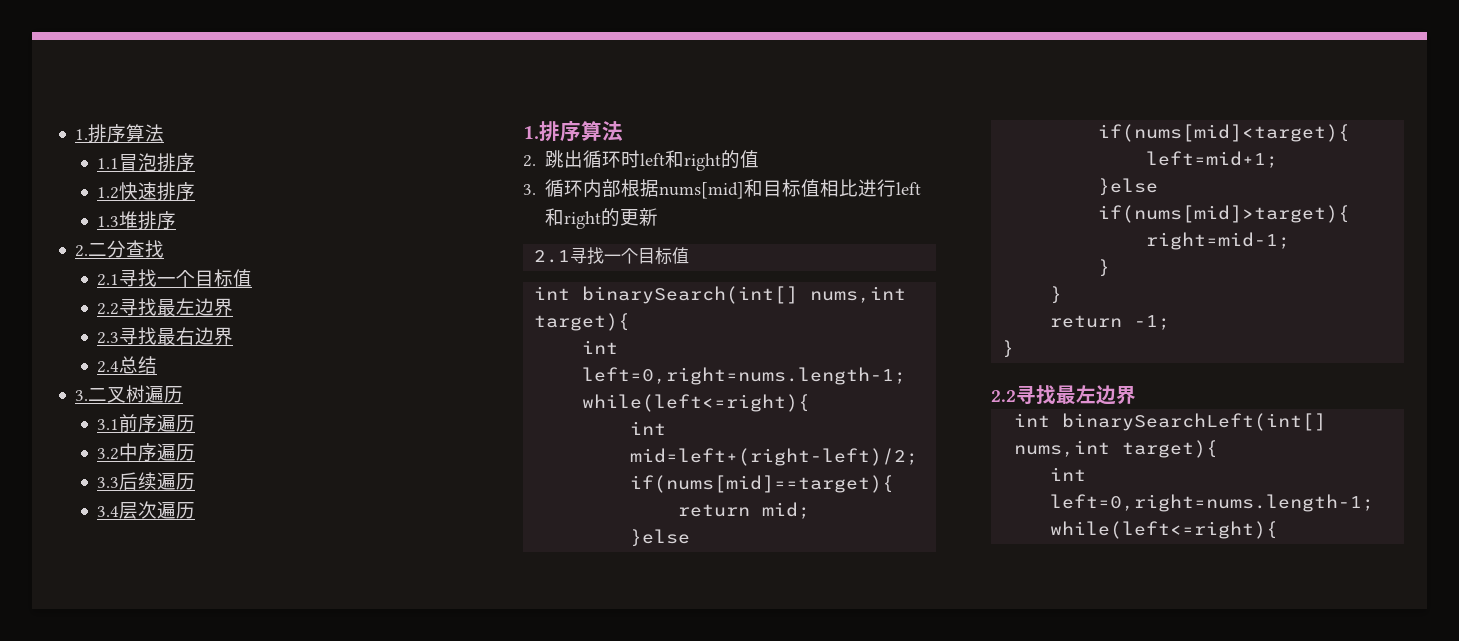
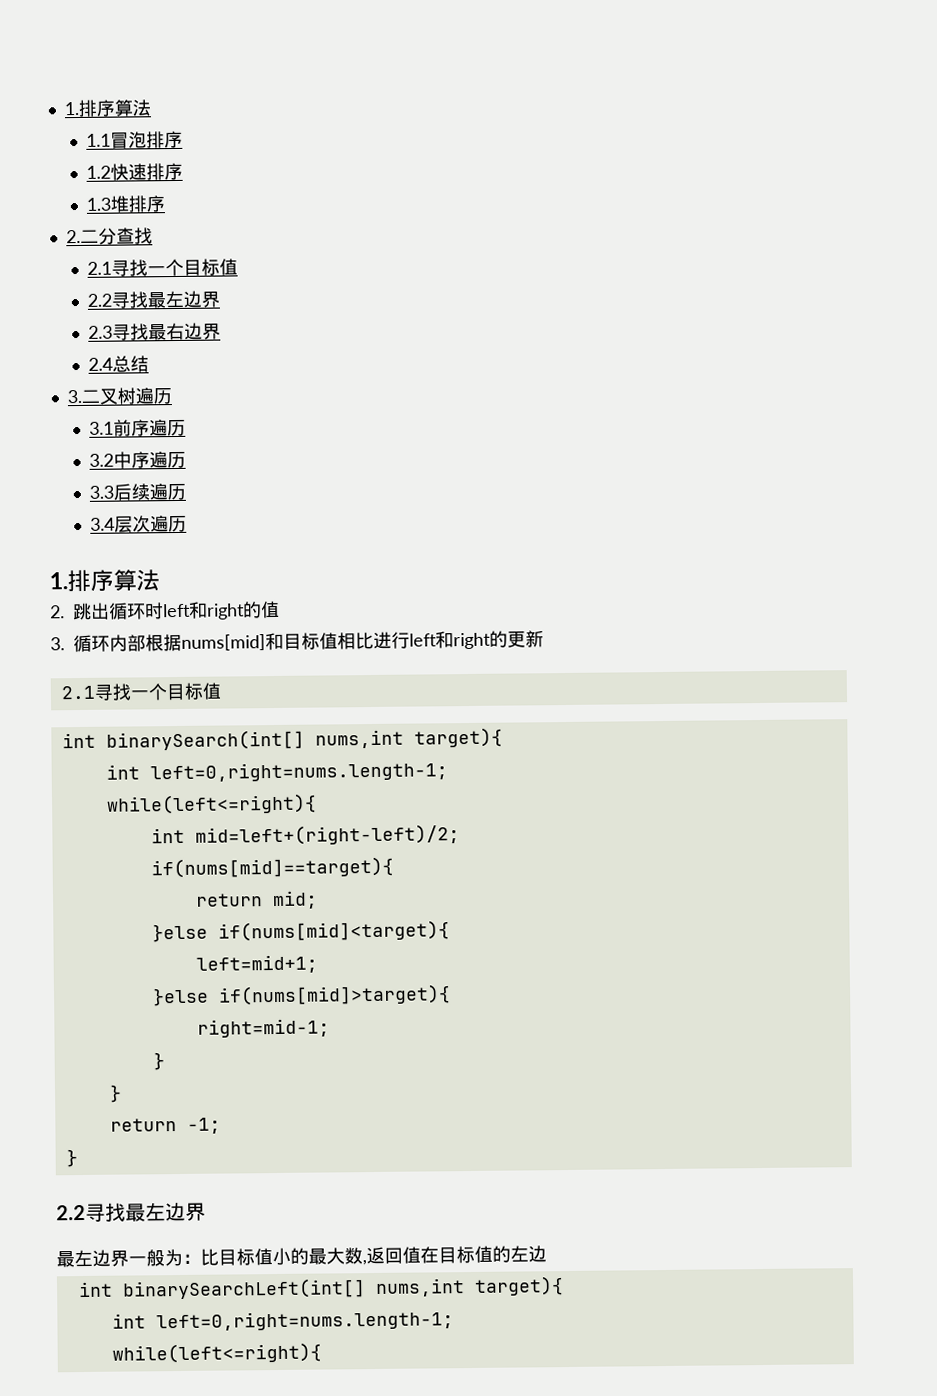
+ 最左边界一般为：比目标值小的最大数,返回值在目标值的左边

